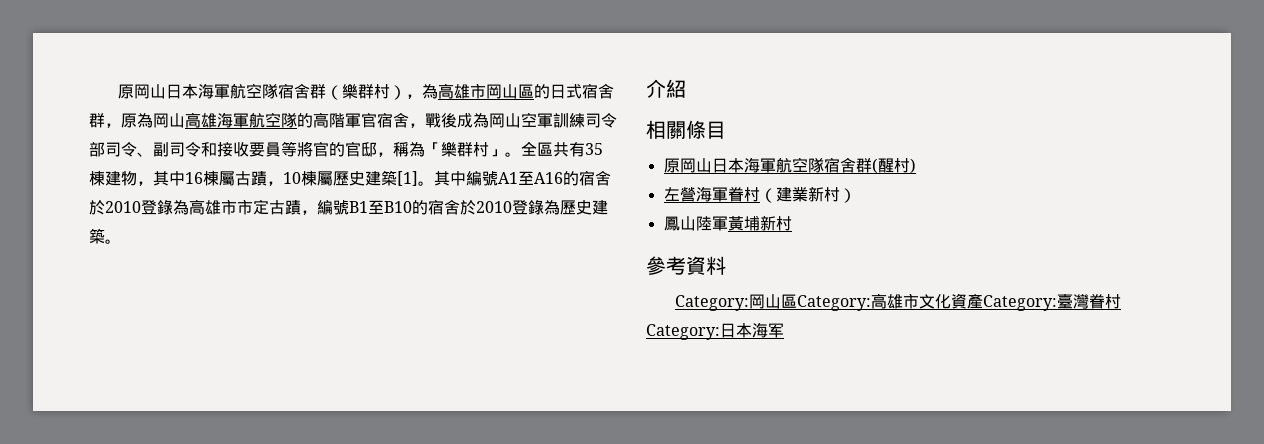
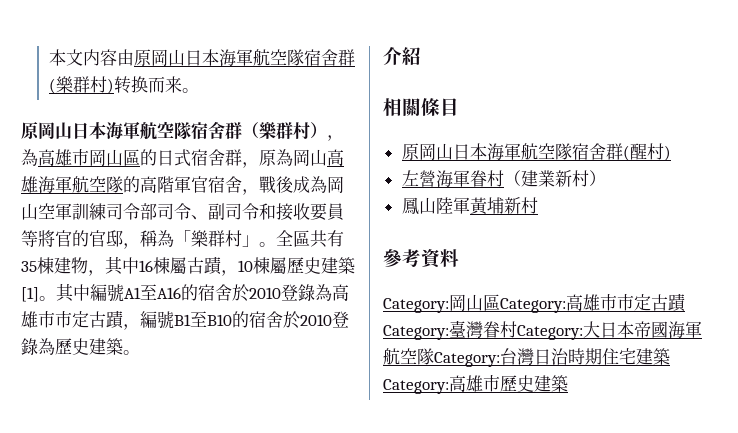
+ 本文内容由原岡山日本海軍航空隊宿舍群(樂群村)转换而来。
- Category:岡山區Category:高雄市文化資產Category:臺灣眷村Category:日本海军
+ Category:岡山區Category:高雄市市定古蹟Category:臺灣眷村Category:大日本帝國海軍航空隊Category:台灣日治時期住宅建築Category:高雄市歷史建築

